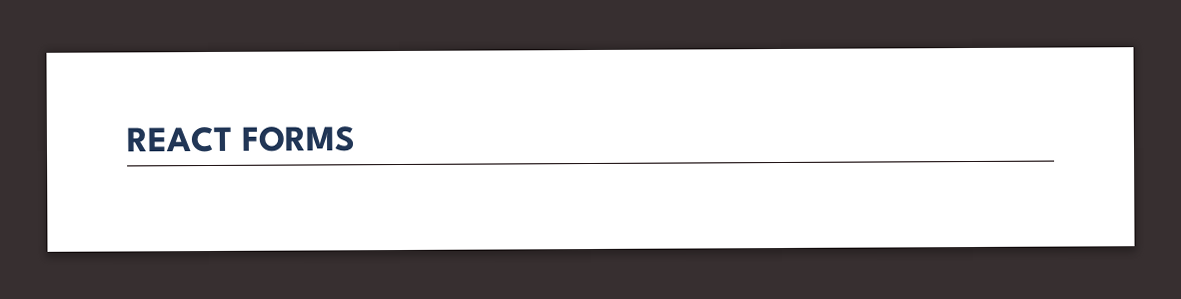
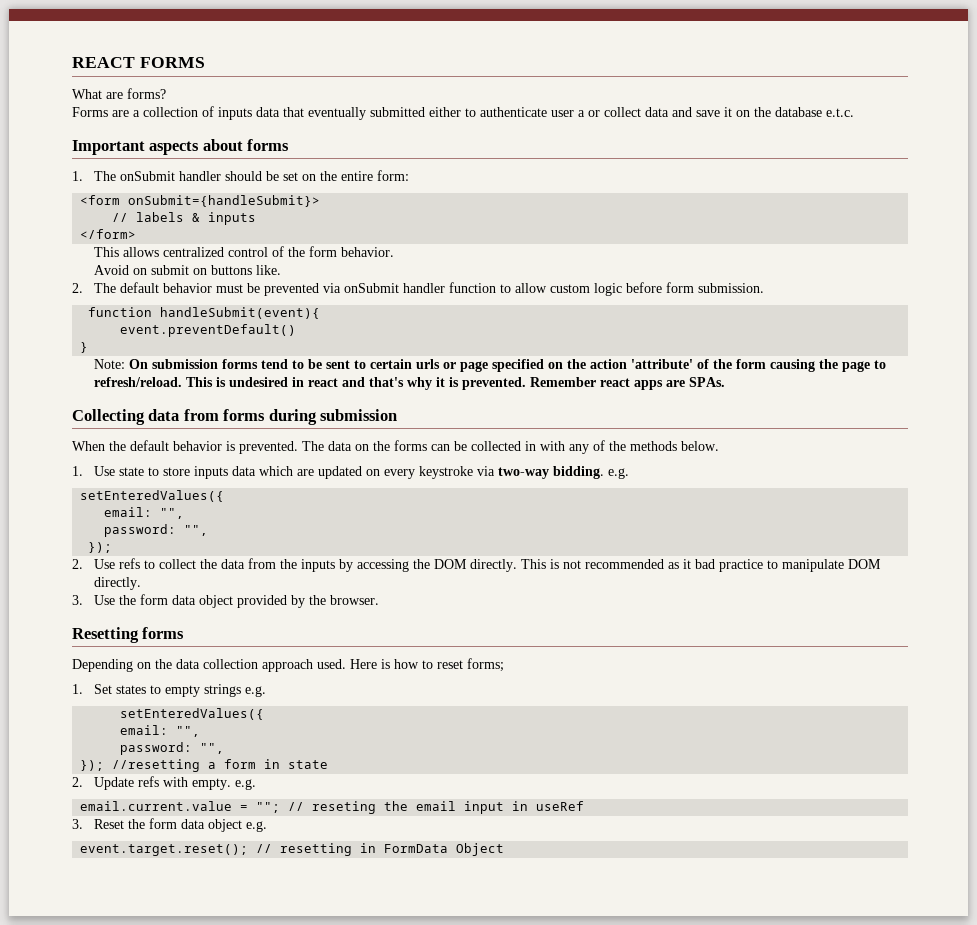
+ What are forms?
+ Forms are a collection of inputs data that eventually submitted either to authenticate user a or collect data and save it on the database e.t.c.
+ Important aspects about forms
+ 1. The onSubmit handler should be set on the entire form:
+ <form onSubmit={handleSubmit}>
+ // labels & inputs
+ </form>
+ This allows centralized control of the form behavior.
+ Avoid on submit on buttons like.
+ 2. The default behavior must be prevented via onSubmit handler function to allow custom logic before form submission.
+ function handleSubmit(event){
+ event.preventDefault()
+ }
+ Note: On submission forms tend to be sent to certain urls or page specified on the action 'attribute' of the form causing the page to refresh/reload. This is undesired in react and that's why it is prevented. Remember react apps are SPAs.
+ Collecting data from forms during submission
+ When the default behavior is prevented. The data on the forms can be collected in with any of the methods below.
+ 1. Use state to store inputs data which are updated on every keystroke via two-way bidding. e.g.
+ setEnteredValues({
+ email: "",
+ password: "",
+ });
+ 2. Use refs to collect the data from the inputs by accessing the DOM directly. This is not recommended as it bad practice to manipulate DOM directly.
+ 3. Use the form data object provided by the browser.
+ Resetting forms
+ Depending on the data collection approach used. Here is how to reset forms;
+ 1. Set states to empty strings e.g.
+ setEnteredValues({
+ email: "",
+ password: "",
+ }); //resetting a form in state
+ 2. Update refs with empty. e.g.
+ email.current.value = ""; // reseting the email input in useRef
+ 3. Reset the form data object e.g.
+ event.target.reset(); // resetting in FormData Object

